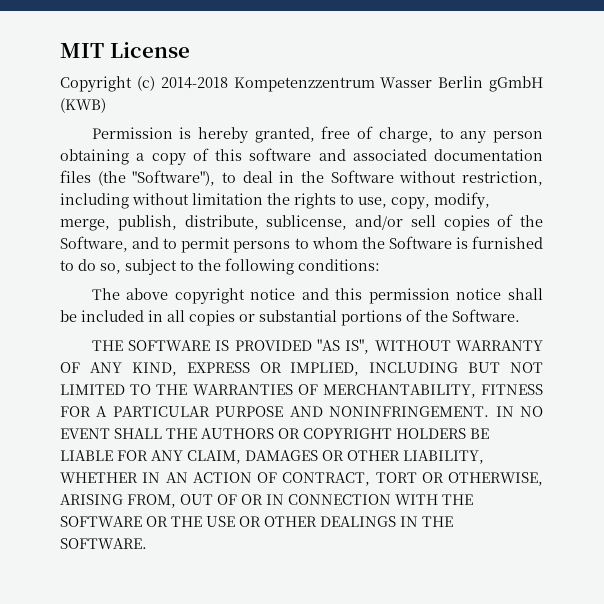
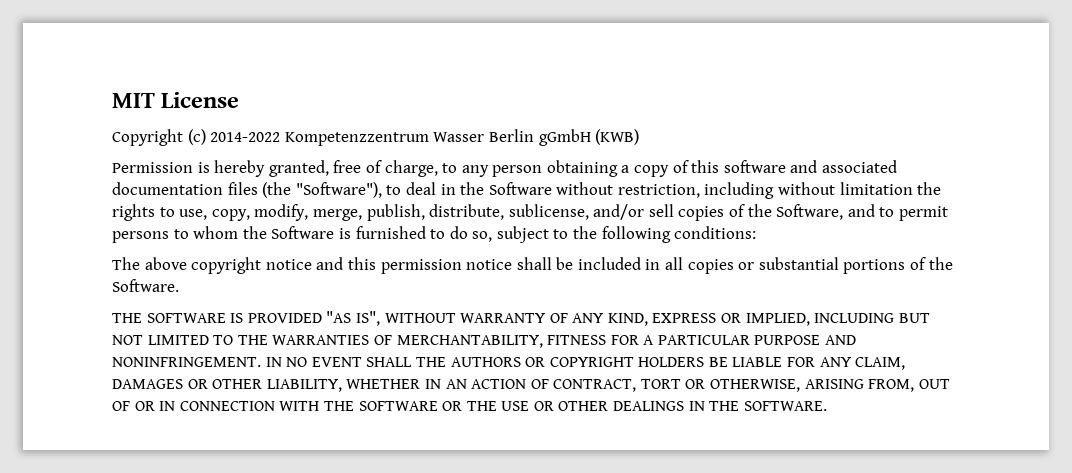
- Copyright (c) 2014-2018 Kompetenzzentrum Wasser Berlin gGmbH (KWB)
+ Copyright (c) 2014-2022 Kompetenzzentrum Wasser Berlin gGmbH (KWB)

